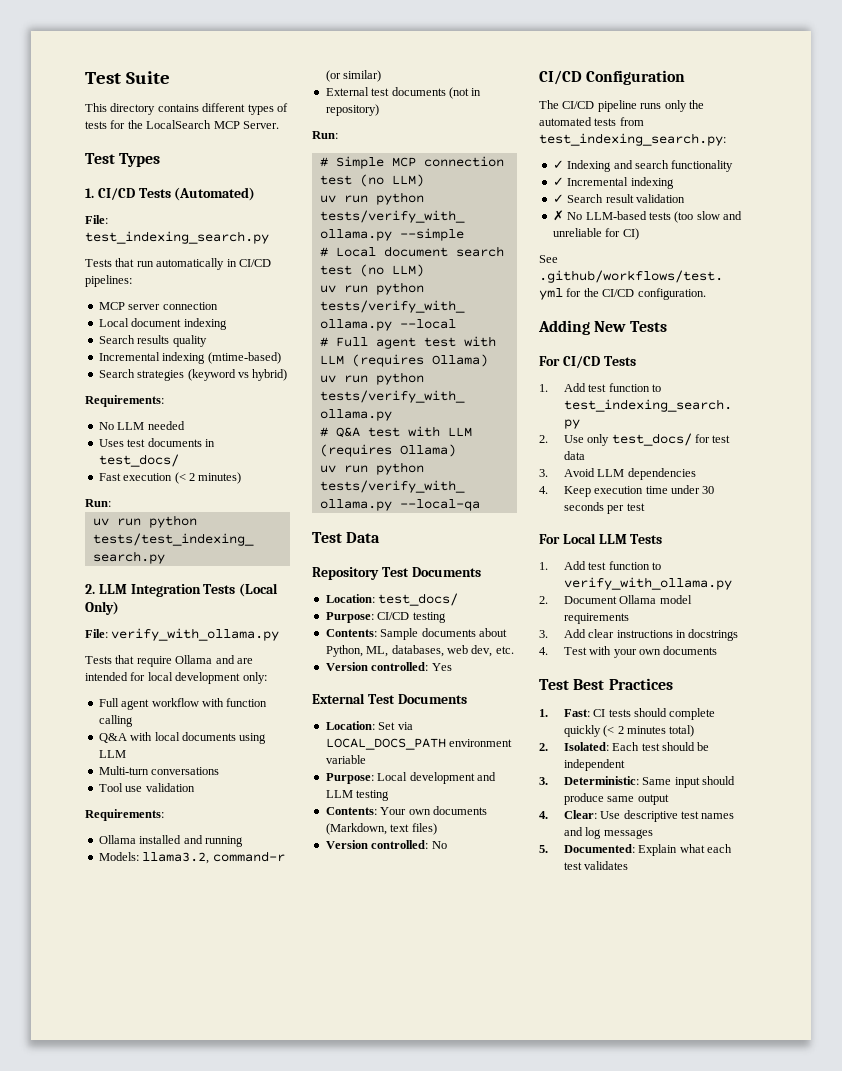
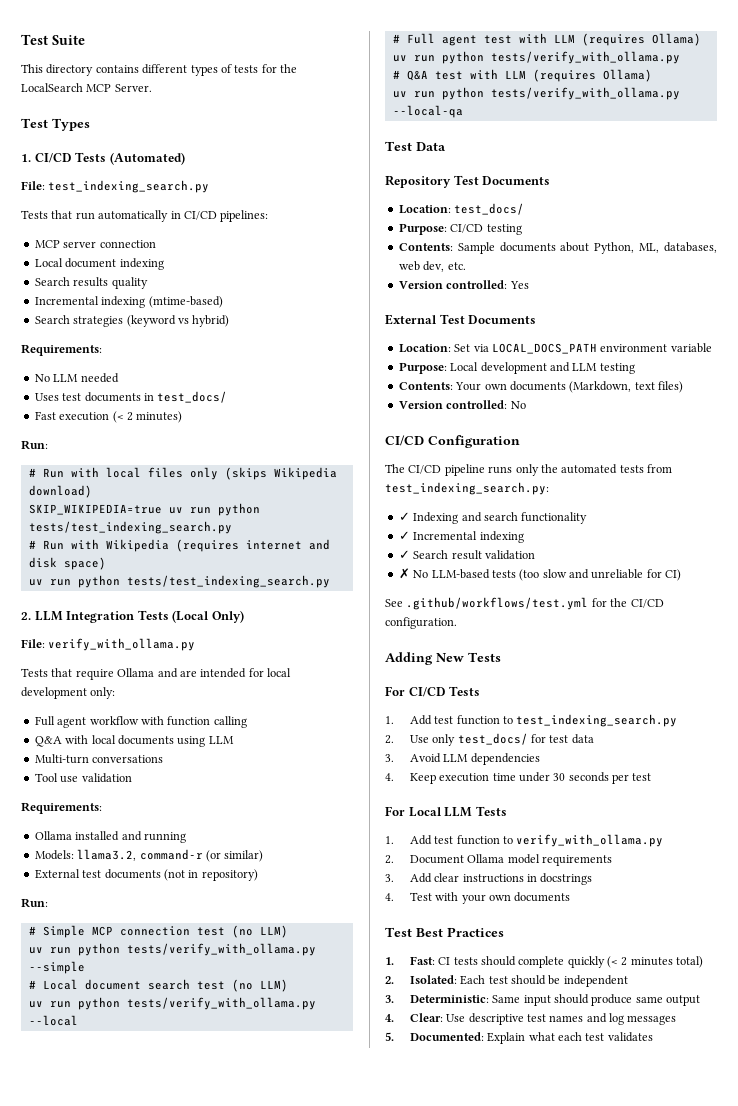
+ # Run with local files only (skips Wikipedia download)
+ SKIP_WIKIPEDIA=true uv run python tests/test_indexing_search.py
+ # Run with Wikipedia (requires internet and disk space)

